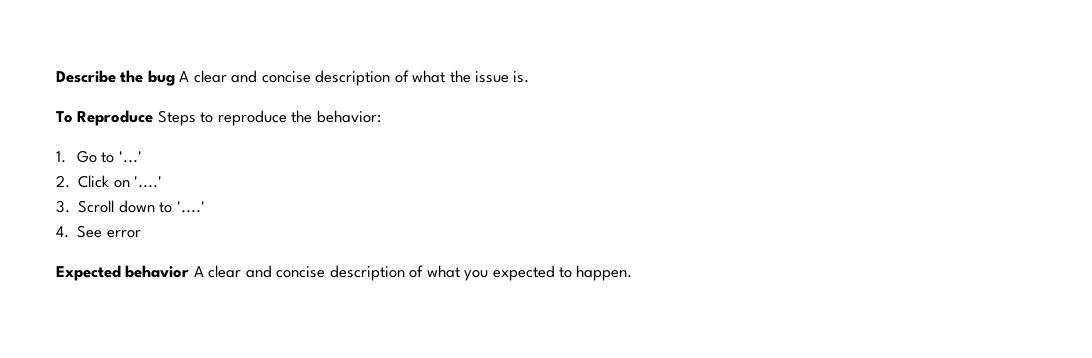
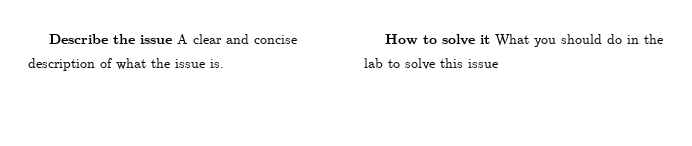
- Describe the bug A clear and concise description of what the issue is.
+ Describe the issue A clear and concise description of what the issue is.
- To Reproduce Steps to reproduce the behavior:
- 1. Go to '...'
- 2. Click on '....'
- 3. Scroll down to '....'
- 4. See error
- Expected behavior A clear and concise description of what you expected to happen.
+ How to solve it What you should do in the lab to solve this issue

